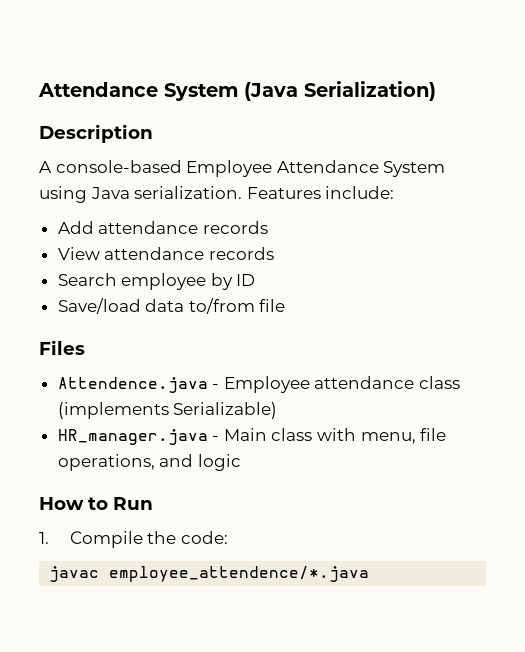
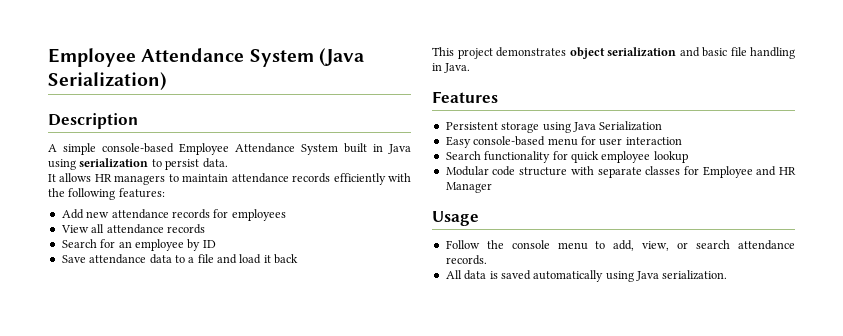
- Attendance System (Java Serialization)
+ Employee Attendance System (Java Serialization)
- A console-based Employee Attendance System using Java serialization. Features include:
+ A simple console-based Employee Attendance System built in Java using serialization to persist data.
+ It allows HR managers to maintain attendance records efficiently with the following features:
- Add attendance records
+ Add new attendance records for employees
- View attendance records
+ View all attendance records
- Search employee by ID
+ Search for an employee by ID
- Save/load data to/from file
- Files
- Attendence.java - Employee attendance class (implements Serializable)
- HR_manager.java - Main class with menu, file operations, and logic
- How to Run
- 1. Compile the code:
- javac employee_attendence/*.java
+ Save attendance data to a file and load it back
+ This project demonstrates object serialization and basic file handling in Java.
+ Features
+ Persistent storage using Java Serialization
+ Easy console-based menu for user interaction
+ Search functionality for quick employee lookup
+ Modular code structure with separate classes for Employee and HR Manager
+ Usage
+ Follow the console menu to add, view, or search attendance records.
+ All data is saved automatically using Java serialization.

